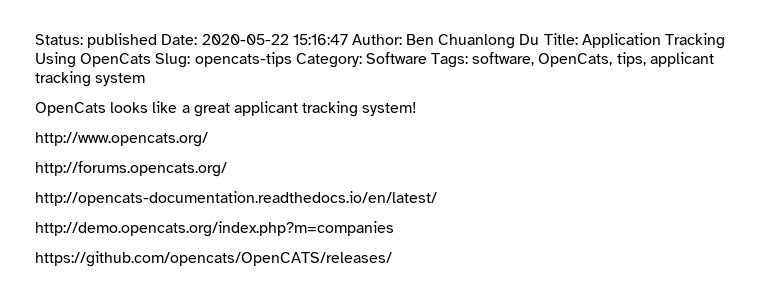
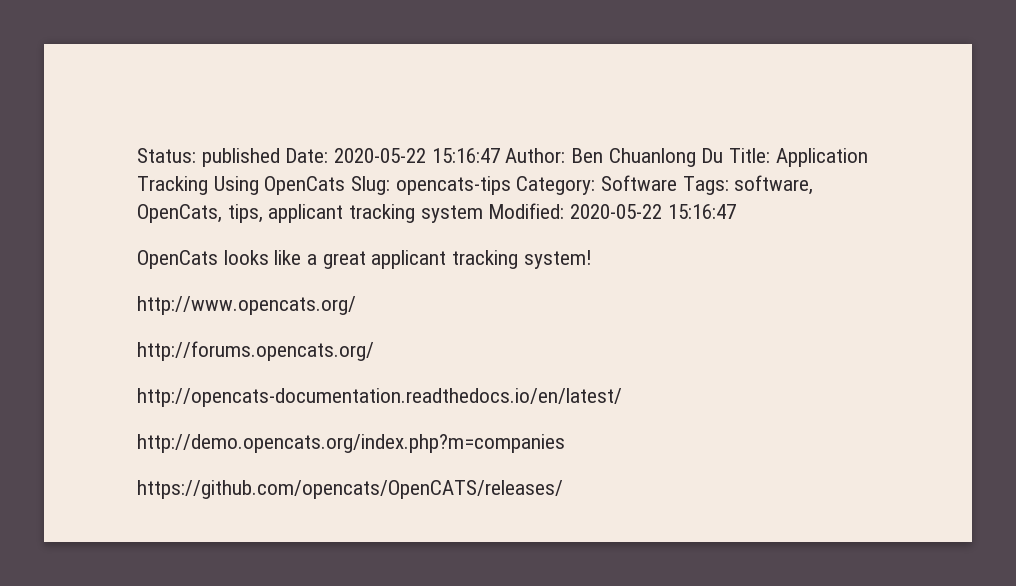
- Status: published Date: 2020-05-22 15:16:47 Author: Ben Chuanlong Du Title: Application Tracking Using OpenCats Slug: opencats-tips Category: Software Tags: software, OpenCats, tips, applicant tracking system
+ Status: published Date: 2020-05-22 15:16:47 Author: Ben Chuanlong Du Title: Application Tracking Using OpenCats Slug: opencats-tips Category: Software Tags: software, OpenCats, tips, applicant tracking system Modified: 2020-05-22 15:16:47

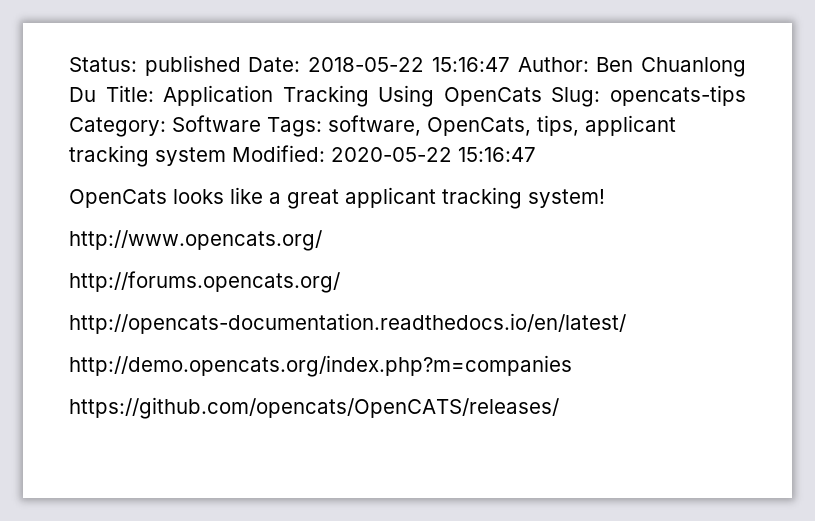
- Status: published Date: 2020-05-22 15:16:47 Author: Ben Chuanlong Du Title: Application Tracking Using OpenCats Slug: opencats-tips Category: Software Tags: software, OpenCats, tips, applicant tracking system Modified: 2020-05-22 15:16:47
+ Status: published Date: 2018-05-22 15:16:47 Author: Ben Chuanlong Du Title: Application Tracking Using OpenCats Slug: opencats-tips Category: Software Tags: software, OpenCats, tips, applicant tracking system Modified: 2020-05-22 15:16:47

